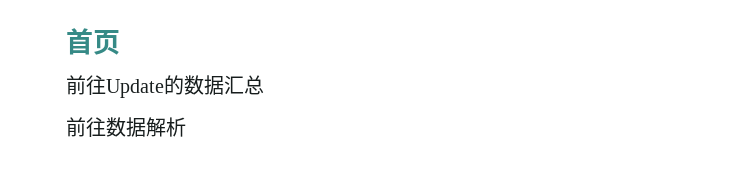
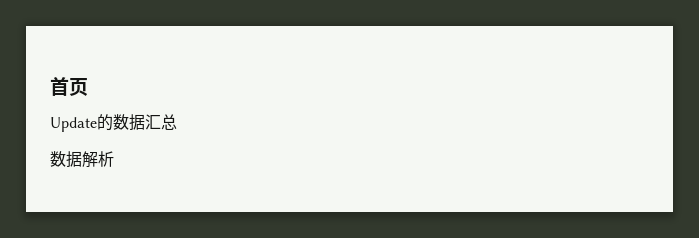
- 前往Update的数据汇总
+ Update的数据汇总
- 前往数据解析
+ 数据解析

